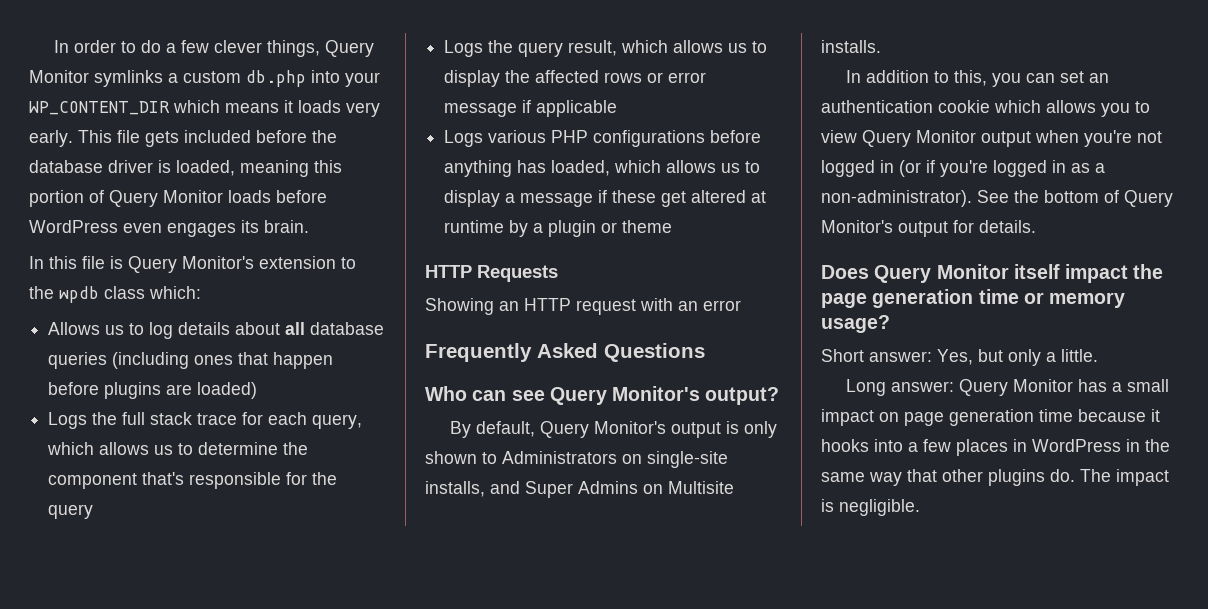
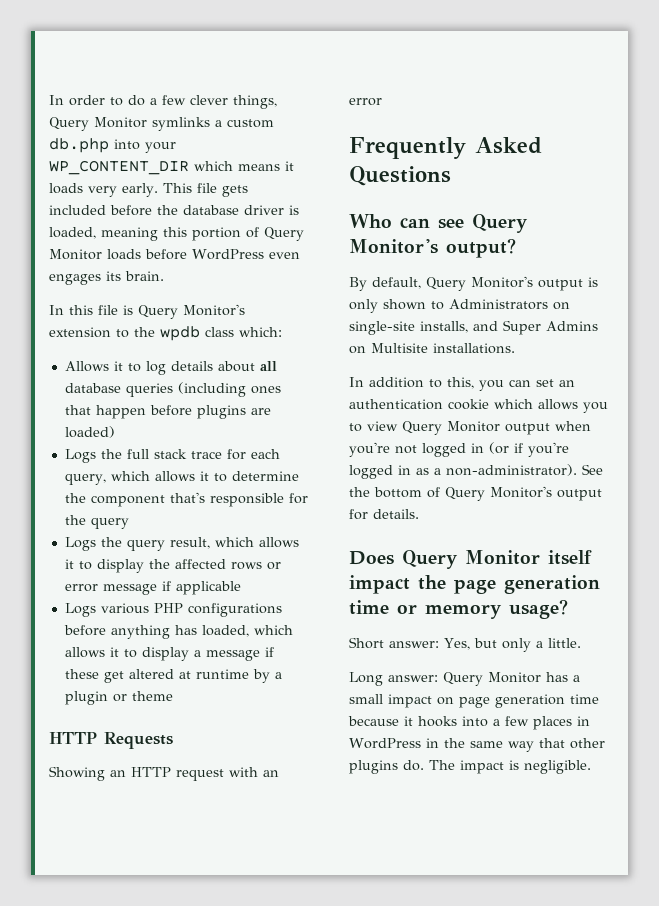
- Allows us to log details about all database queries (including ones that happen before plugins are loaded)
+ Allows it to log details about all database queries (including ones that happen before plugins are loaded)
- Logs the full stack trace for each query, which allows us to determine the component that's responsible for the query
+ Logs the full stack trace for each query, which allows it to determine the component that's responsible for the query
- Logs the query result, which allows us to display the affected rows or error message if applicable
+ Logs the query result, which allows it to display the affected rows or error message if applicable
- Logs various PHP configurations before anything has loaded, which allows us to display a message if these get altered at runtime by a plugin or theme
+ Logs various PHP configurations before anything has loaded, which allows it to display a message if these get altered at runtime by a plugin or theme
- By default, Query Monitor's output is only shown to Administrators on single-site installs, and Super Admins on Multisite installs.
+ By default, Query Monitor's output is only shown to Administrators on single-site installs, and Super Admins on Multisite installations.

